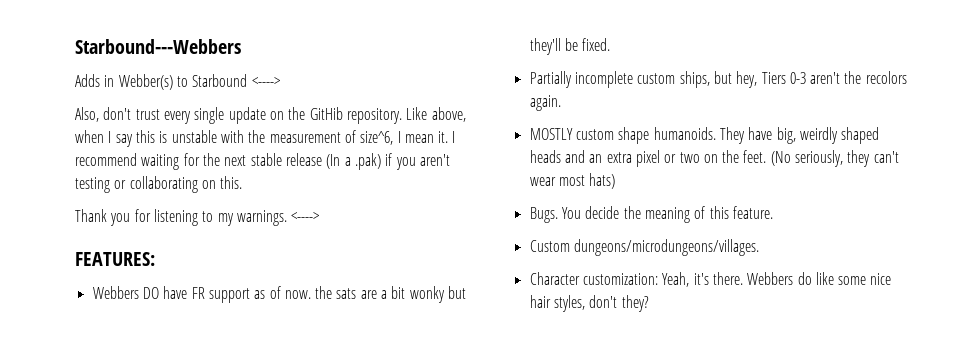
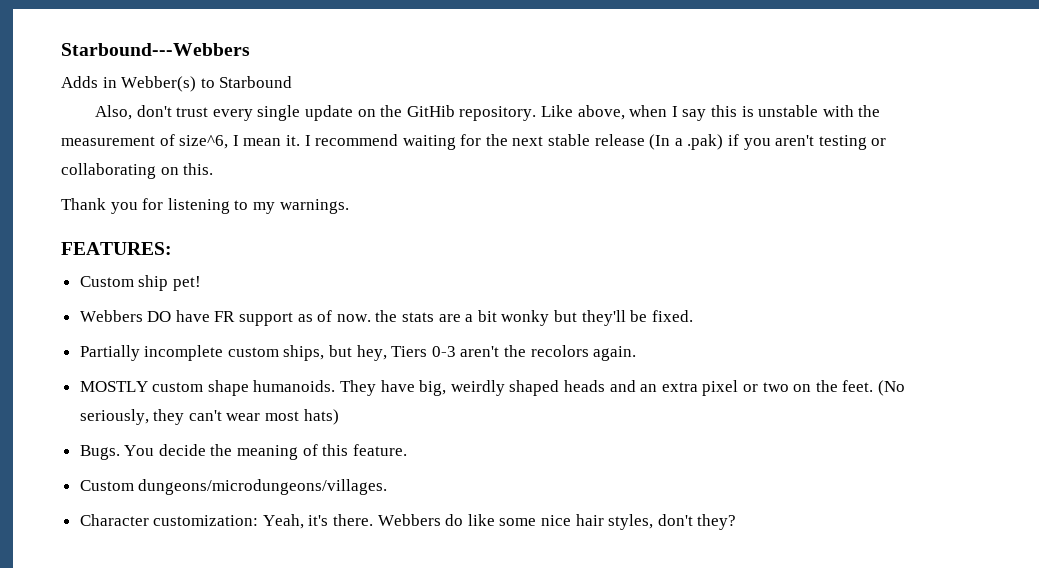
- Adds in Webber(s) to Starbound <---->
+ Adds in Webber(s) to Starbound
- Thank you for listening to my warnings. <---->
+ Thank you for listening to my warnings.
+ Custom ship pet!
- Webbers DO have FR support as of now. the sats are a bit wonky but they'll be fixed.
+ Webbers DO have FR support as of now. the stats are a bit wonky but they'll be fixed.

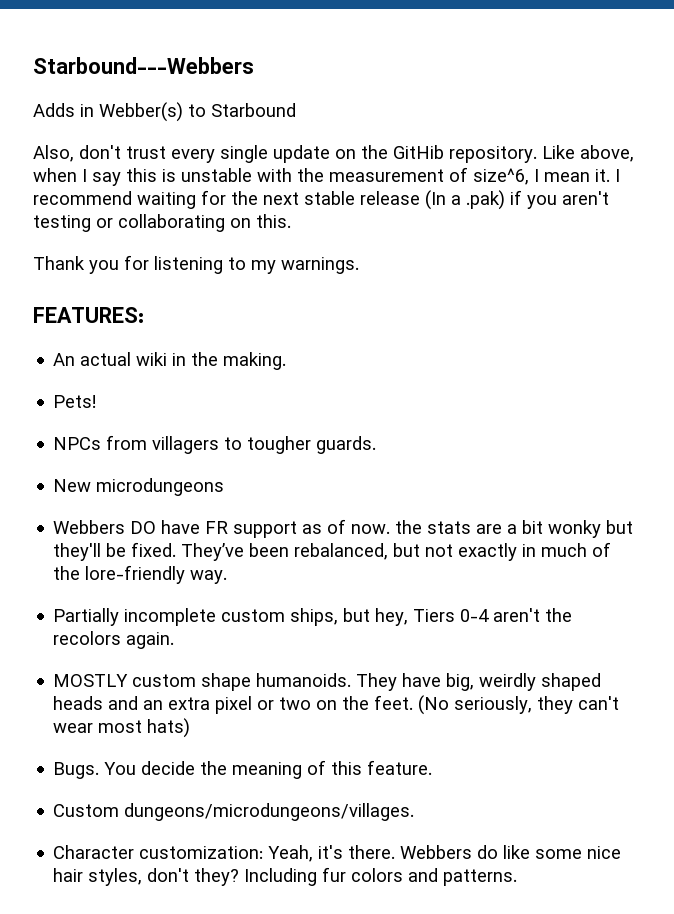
- Custom ship pet!
+ An actual wiki in the making.
+ Pets!
+ NPCs from villagers to tougher guards.
+ New microdungeons
+ They’ve been rebalanced, but not exactly in much of the lore-friendly way.
- Partially incomplete custom ships, but hey, Tiers 0-3 aren't the recolors again.
+ Partially incomplete custom ships, but hey, Tiers 0-4 aren't the recolors again.
+ Including fur colors and patterns.

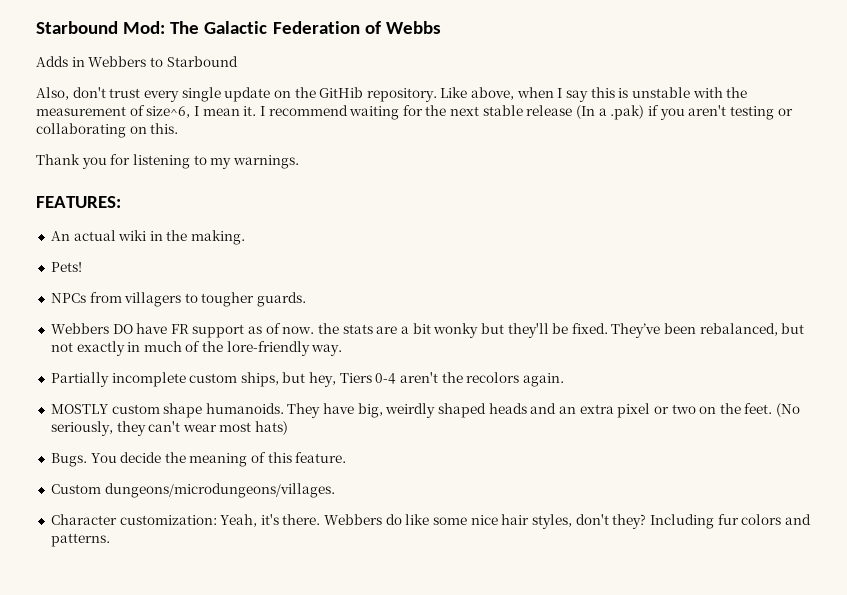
- Starbound---Webbers
+ Starbound Mod: The Galactic Federation of Webbs
- Adds in Webber(s) to Starbound
+ Adds in Webbers to Starbound
- New microdungeons

